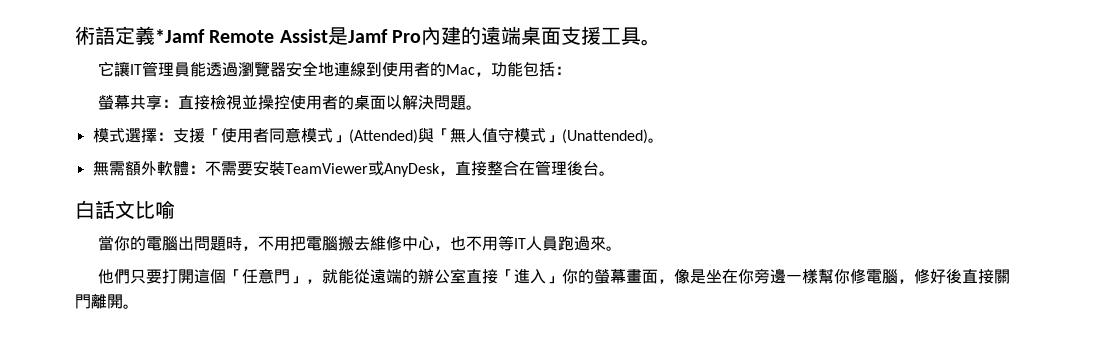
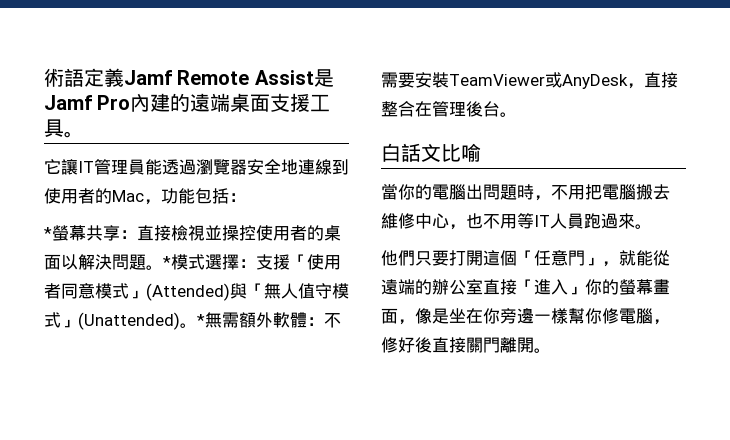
- 術語定義*Jamf Remote Assist是Jamf Pro內建的遠端桌面支援工具。
+ 術語定義Jamf Remote Assist是Jamf Pro內建的遠端桌面支援工具。
- 螢幕共享：直接檢視並操控使用者的桌面以解決問題。
- 模式選擇：支援「使用者同意模式」(Attended)與「無人值守模式」(Unattended)。
- 無需額外軟體：不需要安裝TeamViewer或AnyDesk，直接整合在管理後台。
+ *螢幕共享：直接檢視並操控使用者的桌面以解決問題。*模式選擇：支援「使用者同意模式」(Attended)與「無人值守模式」(Unattended)。*無需額外軟體：不需要安裝TeamViewer或AnyDesk，直接整合在管理後台。

